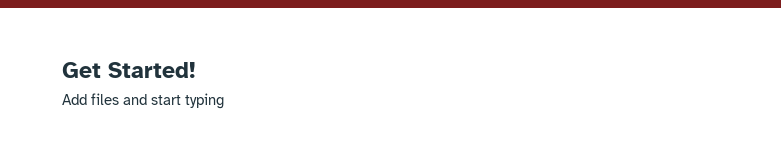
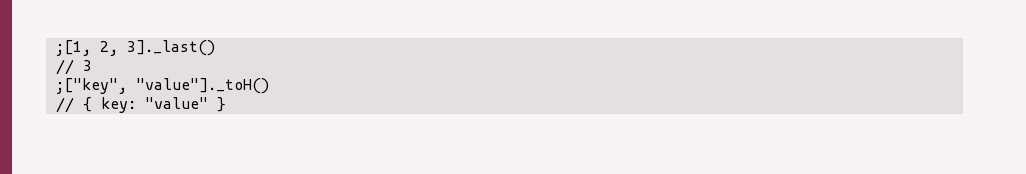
- Get Started!
- Add files and start typing
+ ;[1, 2, 3]._last()
+ // 3
+ ;["key", "value"]._toH()
+ // { key: "value" }

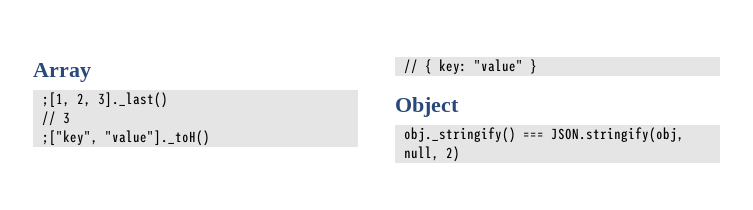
+ Array
+ Object
+ obj._stringify() === JSON.stringify(obj, null, 2)

